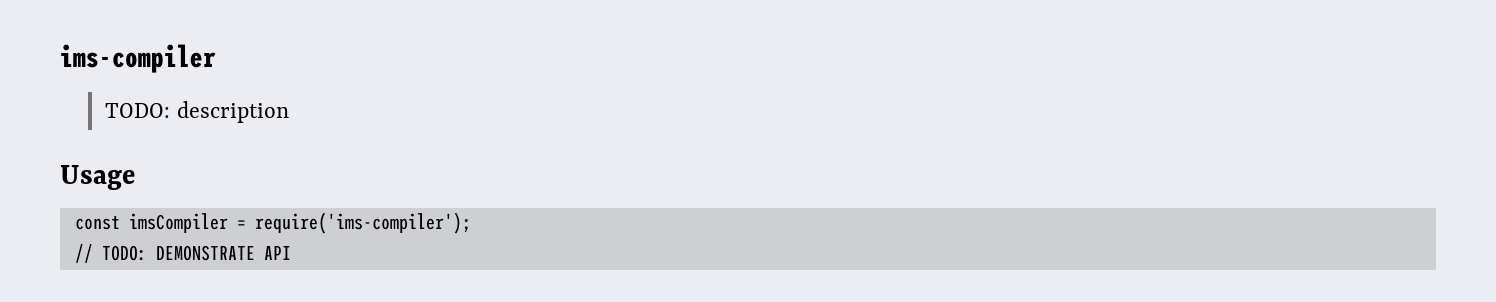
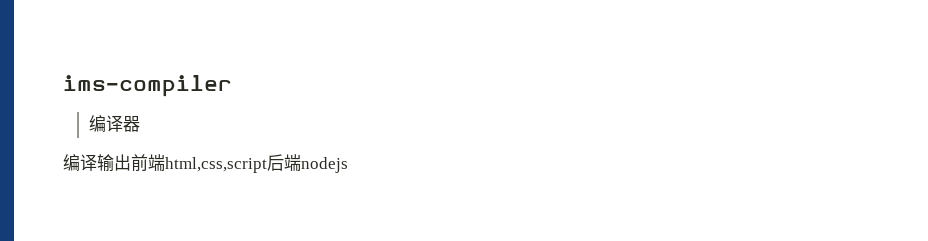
- TODO: description
- Usage
- const imsCompiler = require('ims-compiler');
- // TODO: DEMONSTRATE API
+ 编译器
+ 编译输出前端html,css,script后端nodejs

